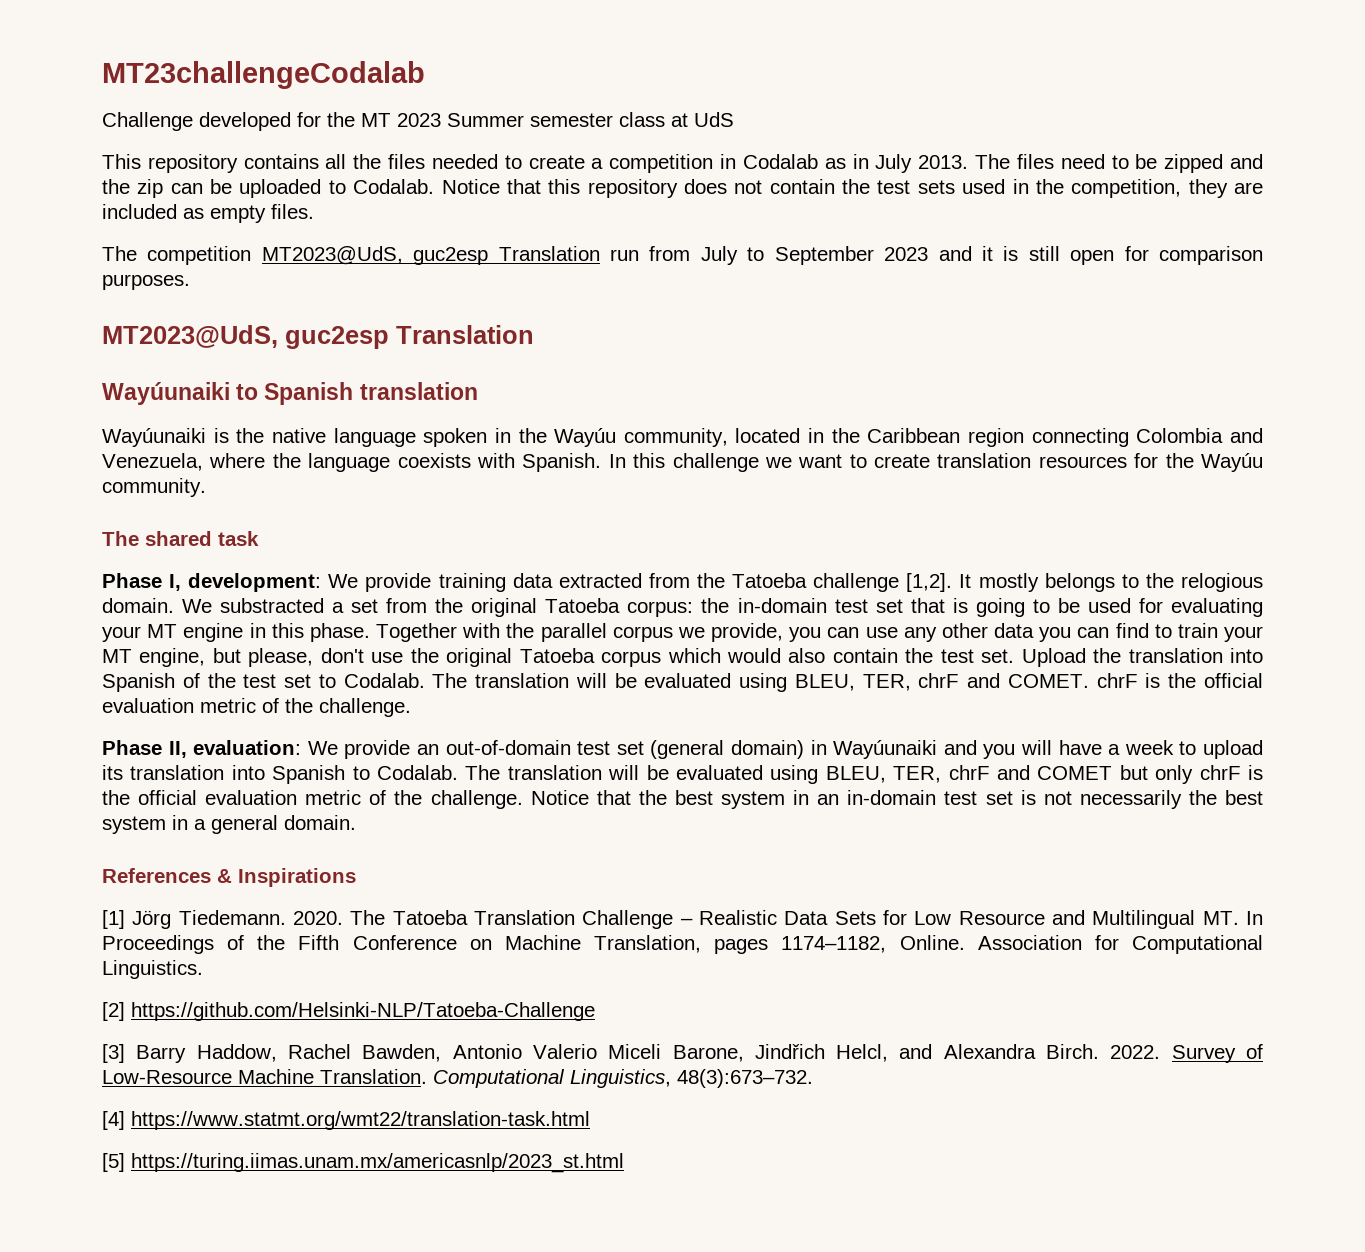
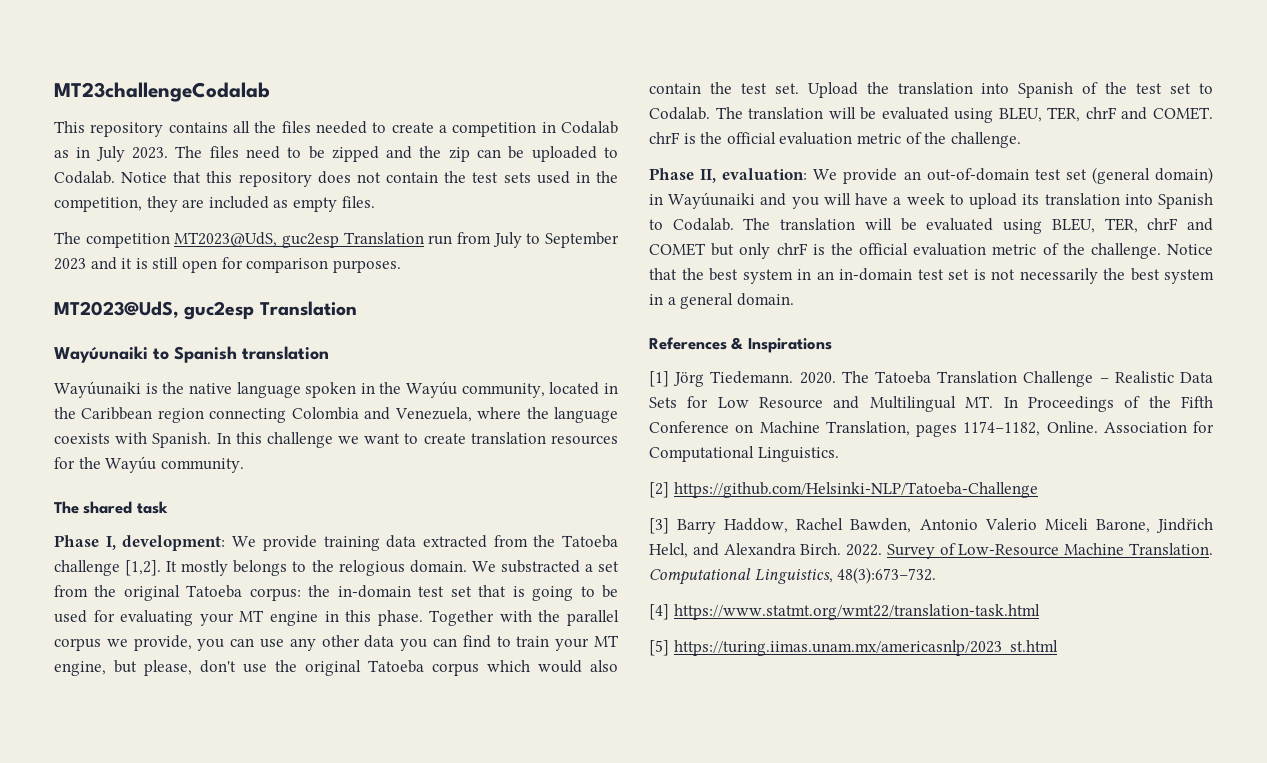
- Challenge developed for the MT 2023 Summer semester class at UdS
- This repository contains all the files needed to create a competition in Codalab as in July 2013.
+ This repository contains all the files needed to create a competition in Codalab as in July 2023.

